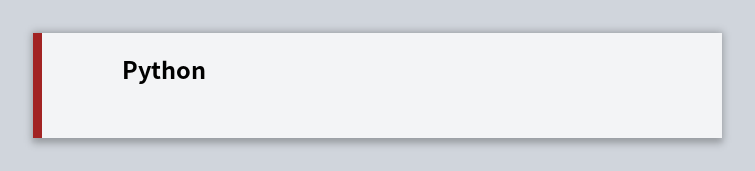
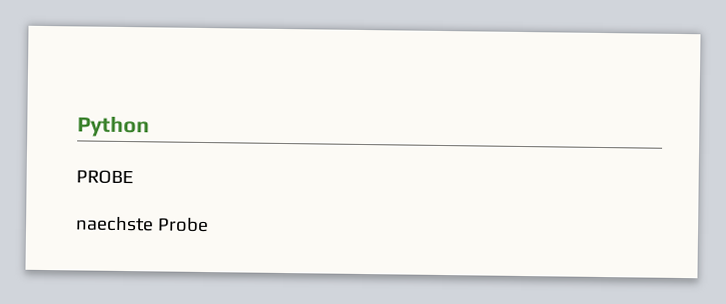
+ PROBE
+ naechste Probe

